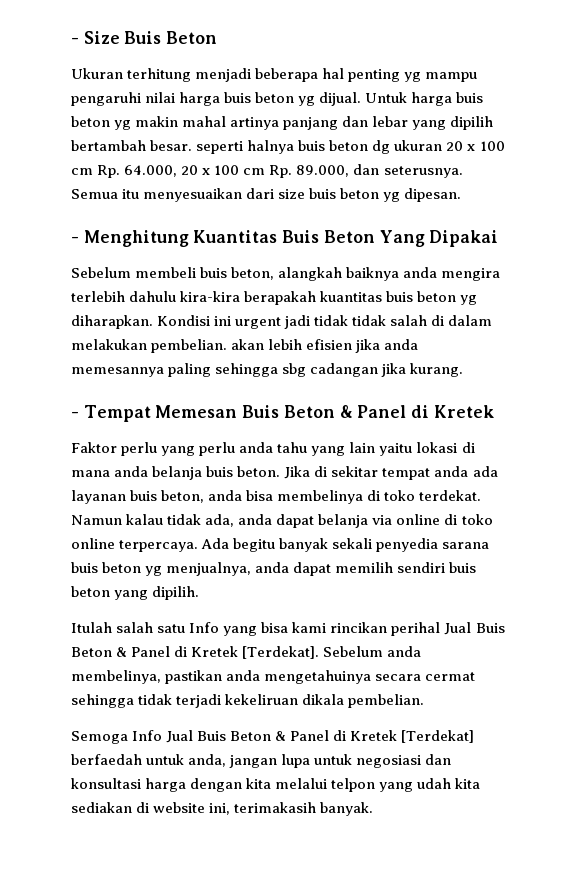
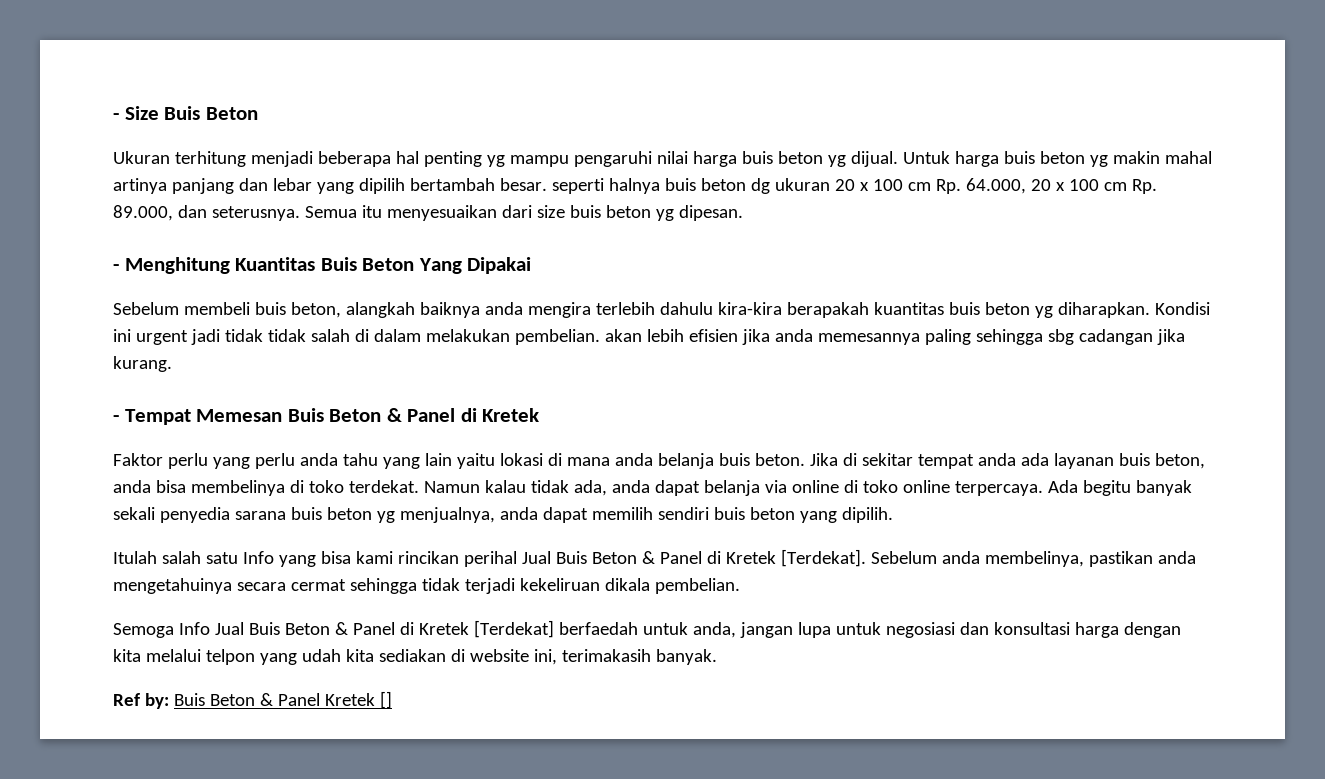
+ Ref by: Buis Beton & Panel Kretek []

